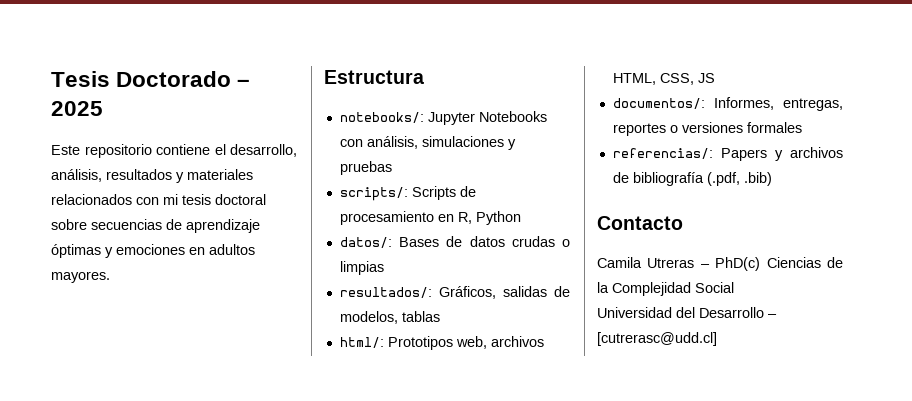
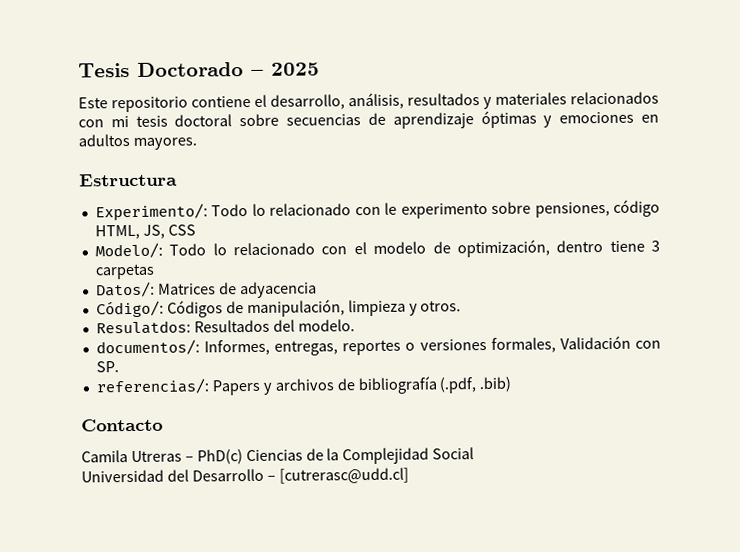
- notebooks/: Jupyter Notebooks con análisis, simulaciones y pruebas
- scripts/: Scripts de procesamiento en R, Python
- datos/: Bases de datos crudas o limpias
- resultados/: Gráficos, salidas de modelos, tablas
- html/: Prototipos web, archivos HTML, CSS, JS
+ Experimento/: Todo lo relacionado con le experimento sobre pensiones, código HTML, JS, CSS
+ Modelo/: Todo lo relacionado con el modelo de optimización, dentro tiene 3 carpetas
+ Datos/: Matrices de adyacencia
+ Código/: Códigos de manipulación, limpieza y otros.
+ Resulatdos: Resultados del modelo.
- documentos/: Informes, entregas, reportes o versiones formales
+ documentos/: Informes, entregas, reportes o versiones formales, Validación con SP.

